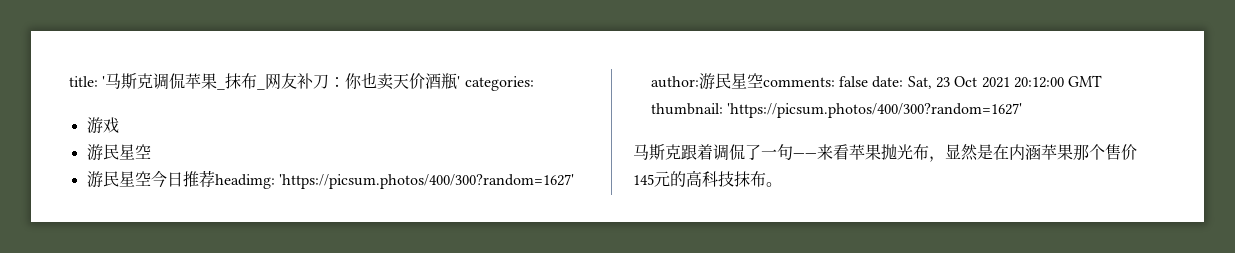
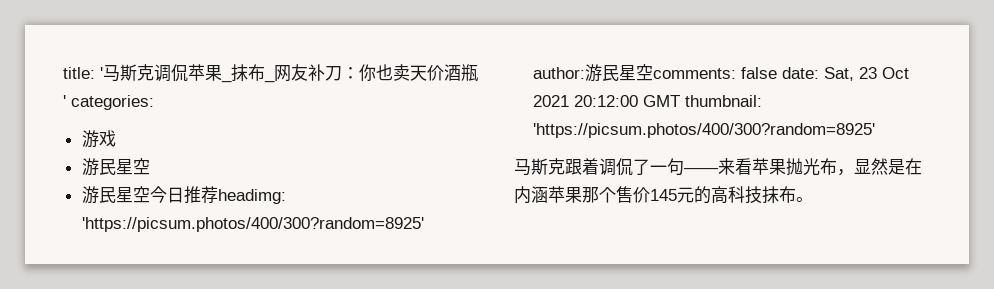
- 游民星空今日推荐headimg: 'https://picsum.photos/400/300?random=1627' author:游民星空comments: false date: Sat, 23 Oct 2021 20:12:00 GMT thumbnail: 'https://picsum.photos/400/300?random=1627'
+ 游民星空今日推荐headimg: 'https://picsum.photos/400/300?random=8925' author:游民星空comments: false date: Sat, 23 Oct 2021 20:12:00 GMT thumbnail: 'https://picsum.photos/400/300?random=8925'

